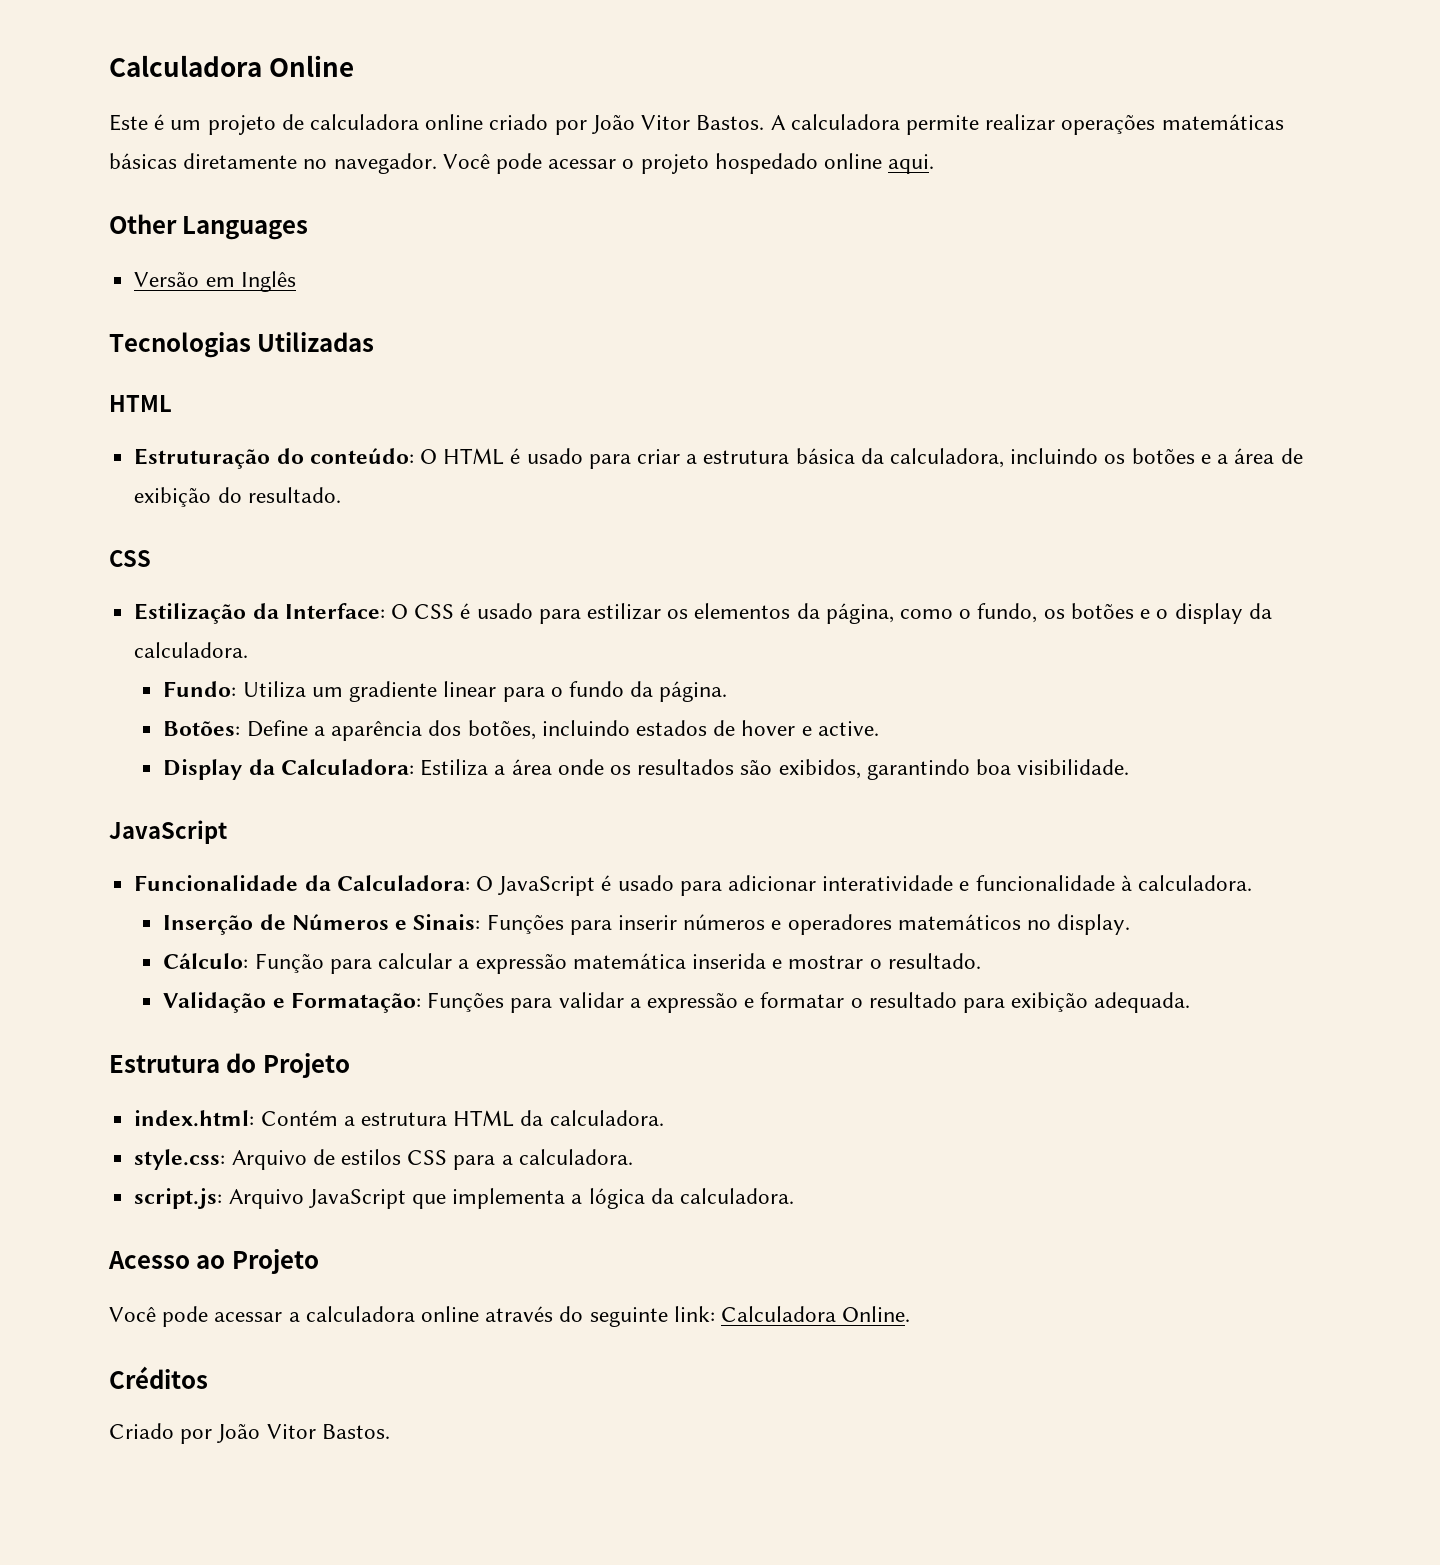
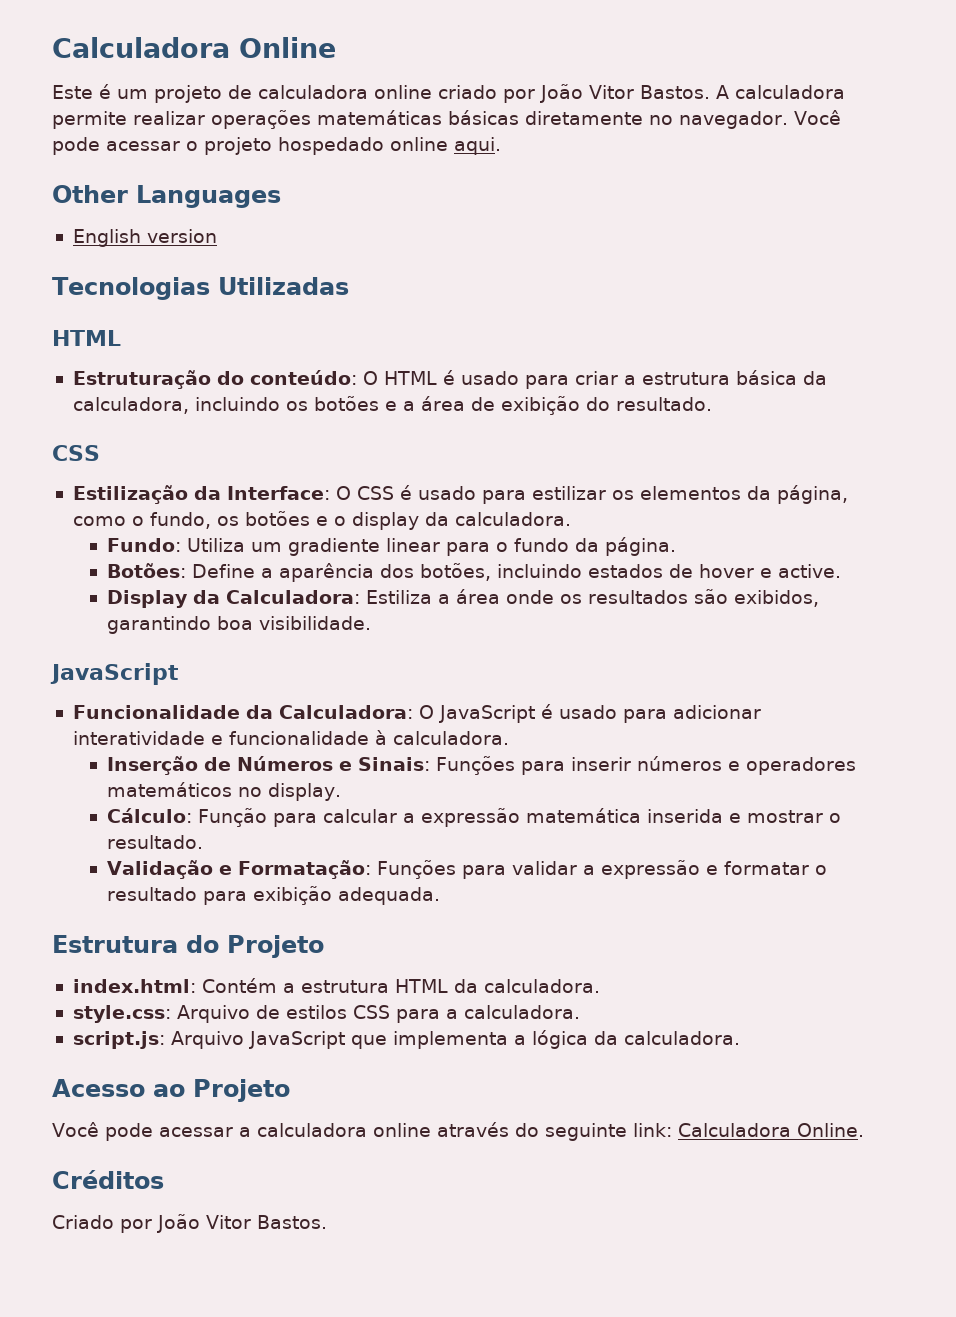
- Versão em Inglês
+ English version

